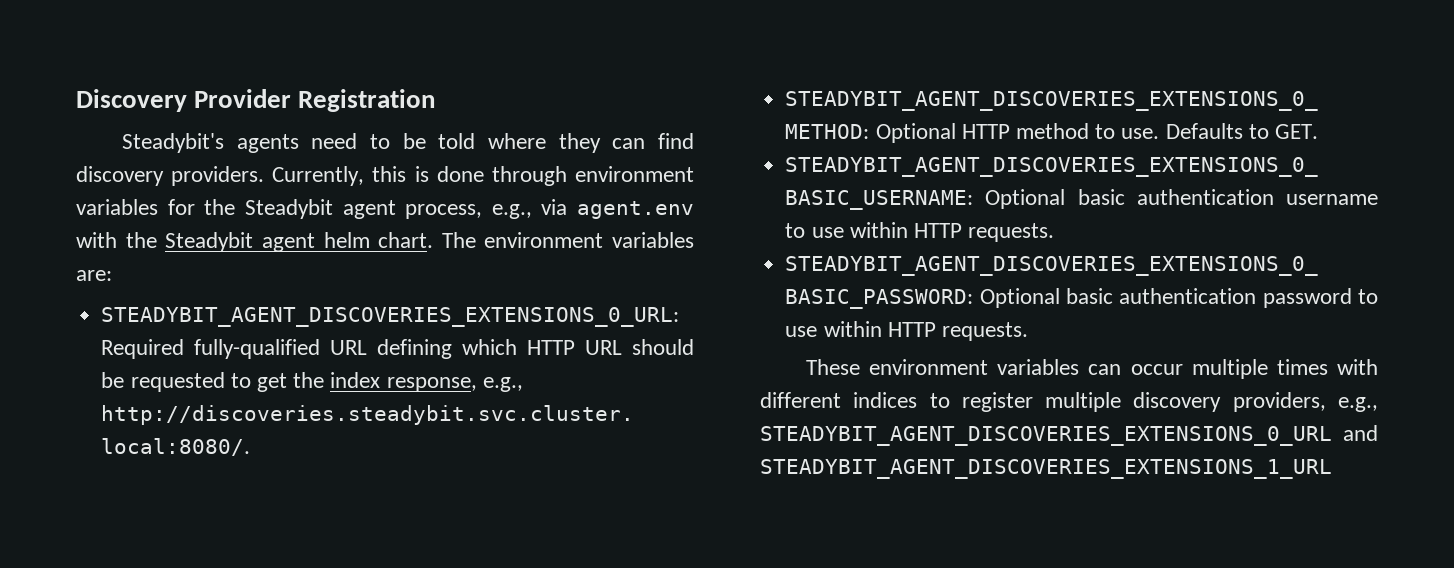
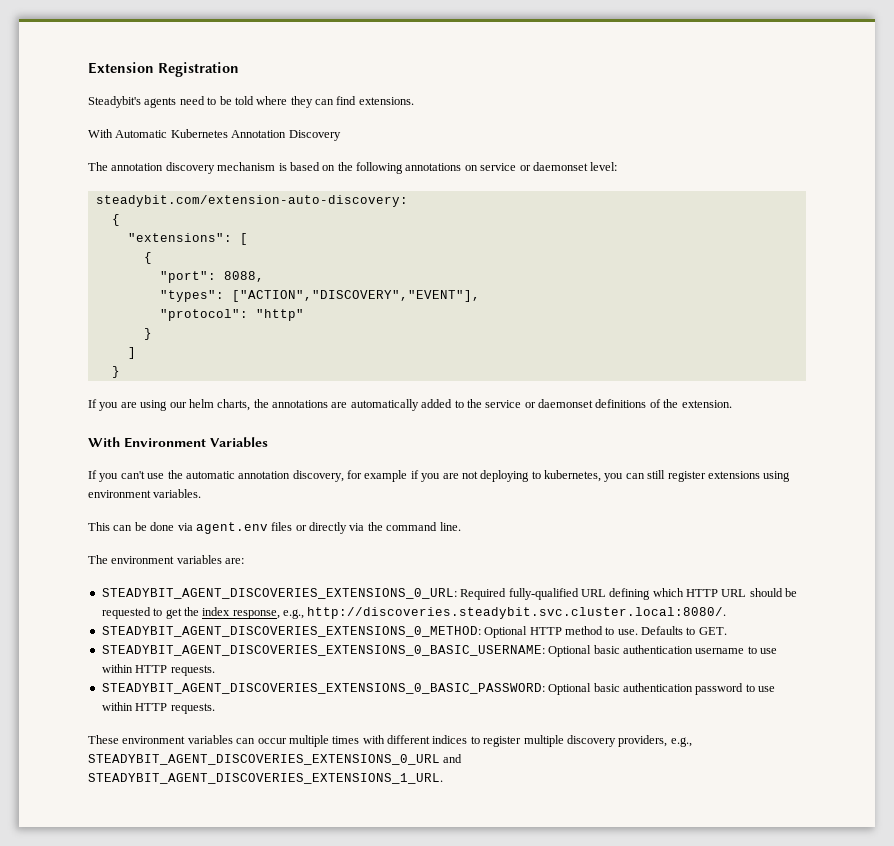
- Discovery Provider Registration
+ Extension Registration
- Steadybit's agents need to be told where they can find discovery providers. Currently, this is done through environment variables for the Steadybit agent process, e.g., via agent.env with the Steadybit agent helm chart. The environment variables are:
+ Steadybit's agents need to be told where they can find extensions.
+ With Automatic Kubernetes Annotation Discovery
+ The annotation discovery mechanism is based on the following annotations on service or daemonset level:
+ steadybit.com/extension-auto-discovery:
+ {
+ "extensions": [
+ {
+ "port": 8088,
+ "types": ["ACTION","DISCOVERY","EVENT"],
+ "protocol": "http"
+ }
+ ]
+ }
+ If you are using our helm charts, the annotations are automatically added to the service or daemonset definitions of the extension.
+ With Environment Variables
+ If you can't use the automatic annotation discovery, for example if you are not deploying to kubernetes, you can still register extensions using environment variables.
+ This can be done via agent.env files or directly via the command line.
+ The environment variables are:
- These environment variables can occur multiple times with different indices to register multiple discovery providers, e.g., STEADYBIT_AGENT_DISCOVERIES_EXTENSIONS_0_URL and STEADYBIT_AGENT_DISCOVERIES_EXTENSIONS_1_URL
+ These environment variables can occur multiple times with different indices to register multiple discovery providers, e.g., STEADYBIT_AGENT_DISCOVERIES_EXTENSIONS_0_URL and STEADYBIT_AGENT_DISCOVERIES_EXTENSIONS_1_URL.

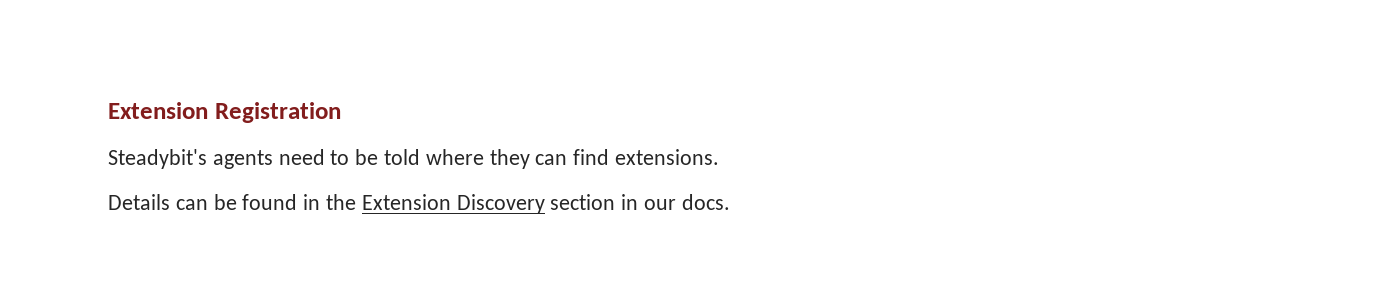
- With Automatic Kubernetes Annotation Discovery
- The annotation discovery mechanism is based on the following annotations on service or daemonset level:
- steadybit.com/extension-auto-discovery:
- {
- "extensions": [
- {
- "port": 8088,
- "types": ["ACTION","DISCOVERY","EVENT"],
- "protocol": "http"
- }
- ]
- }
- If you are using our helm charts, the annotations are automatically added to the service or daemonset definitions of the extension.
- With Environment Variables
- If you can't use the automatic annotation discovery, for example if you are not deploying to kubernetes, you can still register extensions using environment variables.
- This can be done via agent.env files or directly via the command line.
- The environment variables are:
- STEADYBIT_AGENT_DISCOVERIES_EXTENSIONS_0_URL: Required fully-qualified URL defining which HTTP URL should be requested to get the index response, e.g., http://discoveries.steadybit.svc.cluster.local:8080/.
- STEADYBIT_AGENT_DISCOVERIES_EXTENSIONS_0_METHOD: Optional HTTP method to use. Defaults to GET.
- STEADYBIT_AGENT_DISCOVERIES_EXTENSIONS_0_BASIC_USERNAME: Optional basic authentication username to use within HTTP requests.
- STEADYBIT_AGENT_DISCOVERIES_EXTENSIONS_0_BASIC_PASSWORD: Optional basic authentication password to use within HTTP requests.
- These environment variables can occur multiple times with different indices to register multiple discovery providers, e.g., STEADYBIT_AGENT_DISCOVERIES_EXTENSIONS_0_URL and STEADYBIT_AGENT_DISCOVERIES_EXTENSIONS_1_URL.
+ Details can be found in the Extension Discovery section in our docs.

